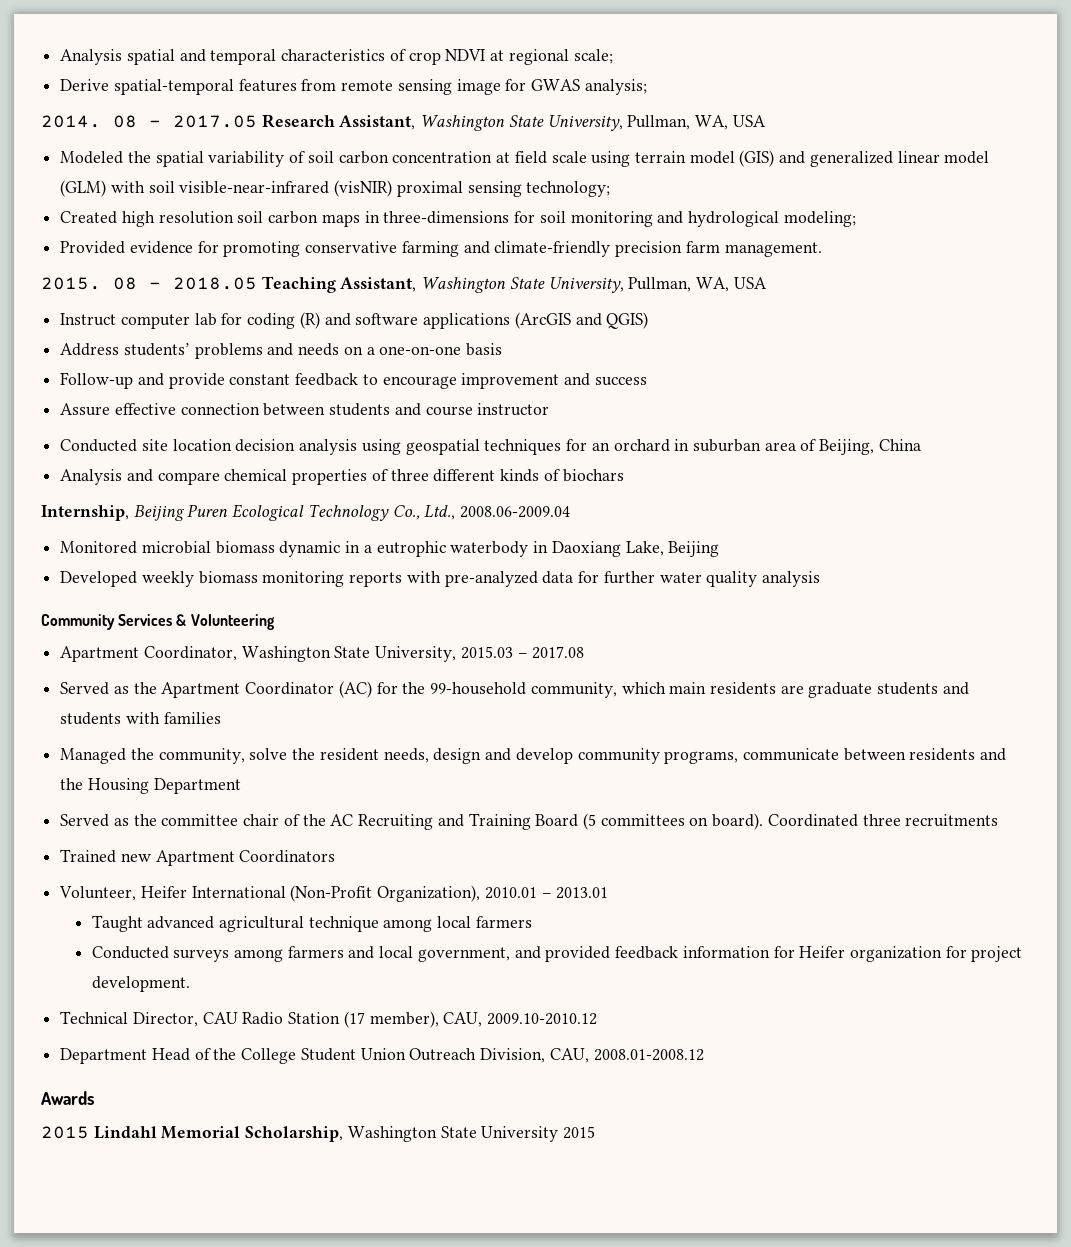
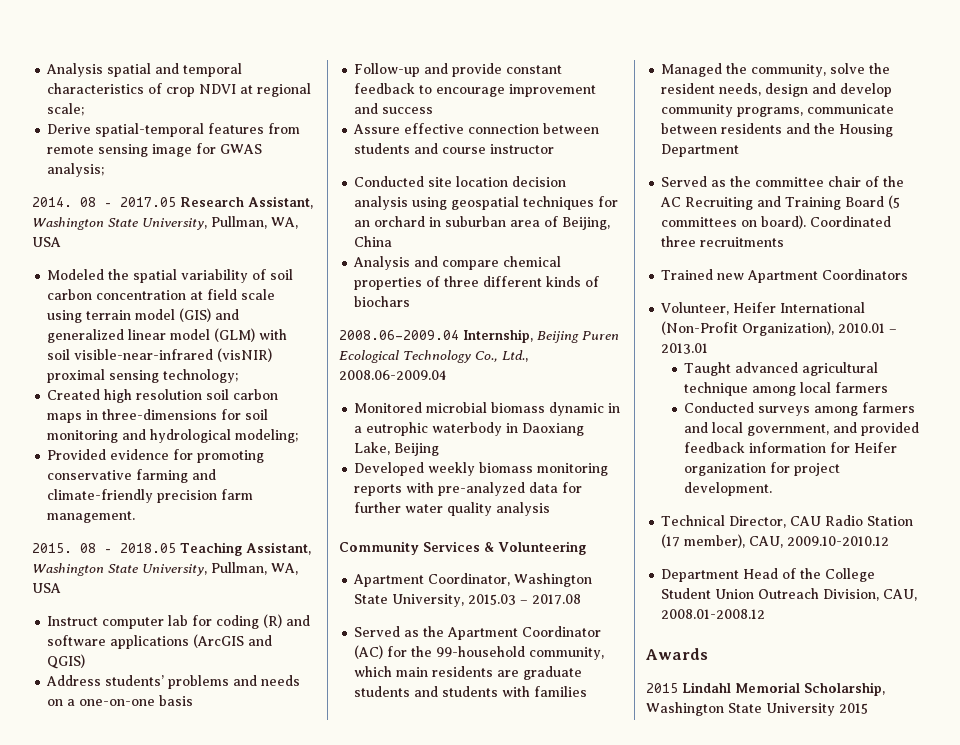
- Internship, Beijing Puren Ecological Technology Co., Ltd., 2008.06-2009.04
+ 2008.06-2009.04 Internship, Beijing Puren Ecological Technology Co., Ltd., 2008.06-2009.04

